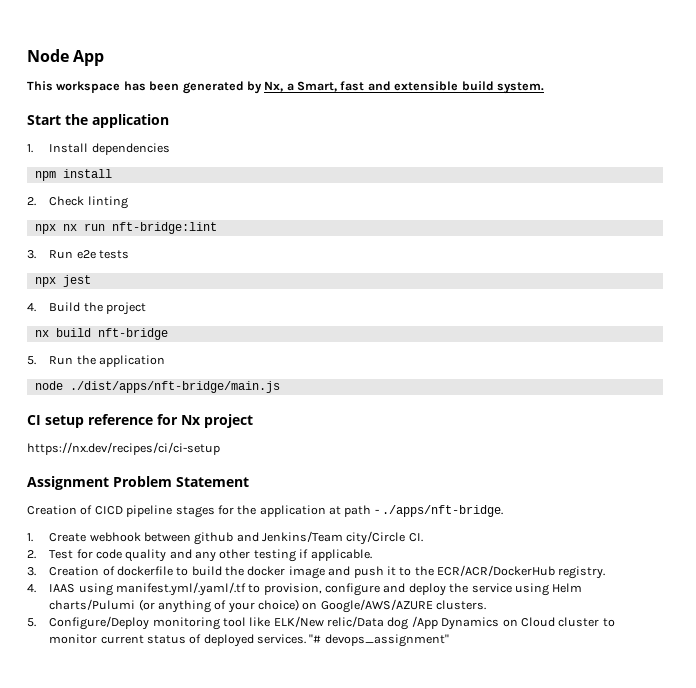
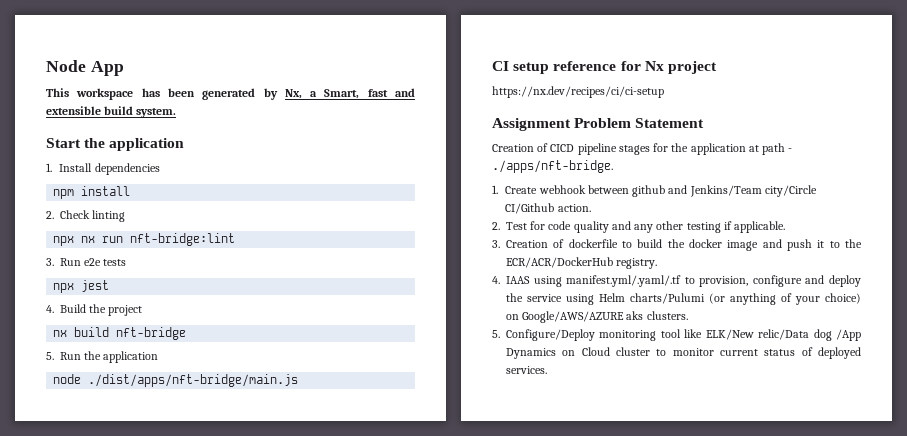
- 1. Create webhook between github and Jenkins/Team city/Circle CI.
+ 1. Create webhook between github and Jenkins/Team city/Circle CI/Github action.
- 4. IAAS using manifest.yml/.yaml/.tf to provision, configure and deploy the service using Helm charts/Pulumi (or anything of your choice) on Google/AWS/AZURE clusters.
+ 4. IAAS using manifest.yml/.yaml/.tf to provision, configure and deploy the service using Helm charts/Pulumi (or anything of your choice) on Google/AWS/AZURE aks clusters.
- "# devops_assignment"

